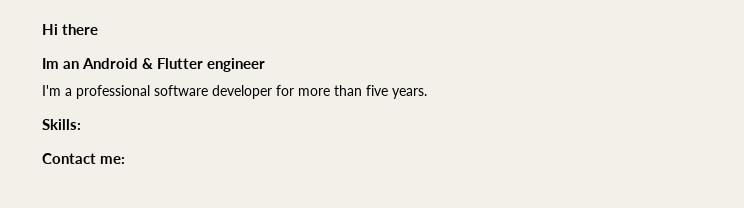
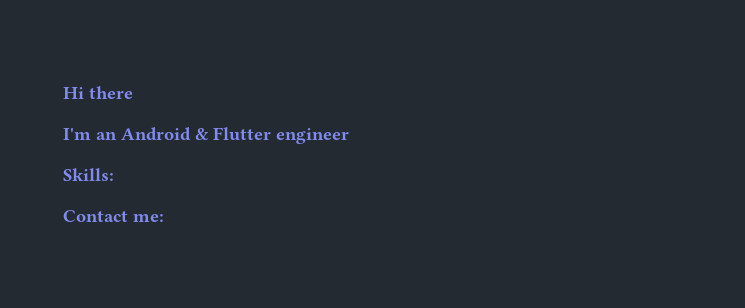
- Im an Android & Flutter engineer
+ I'm an Android & Flutter engineer
- I'm a professional software developer for more than five years.

